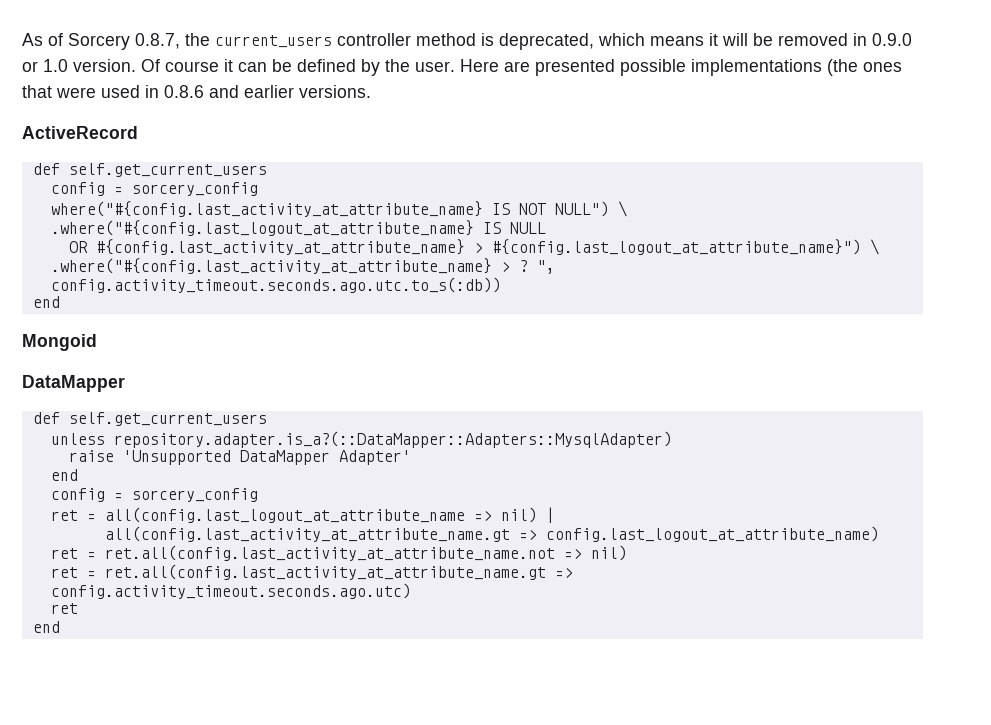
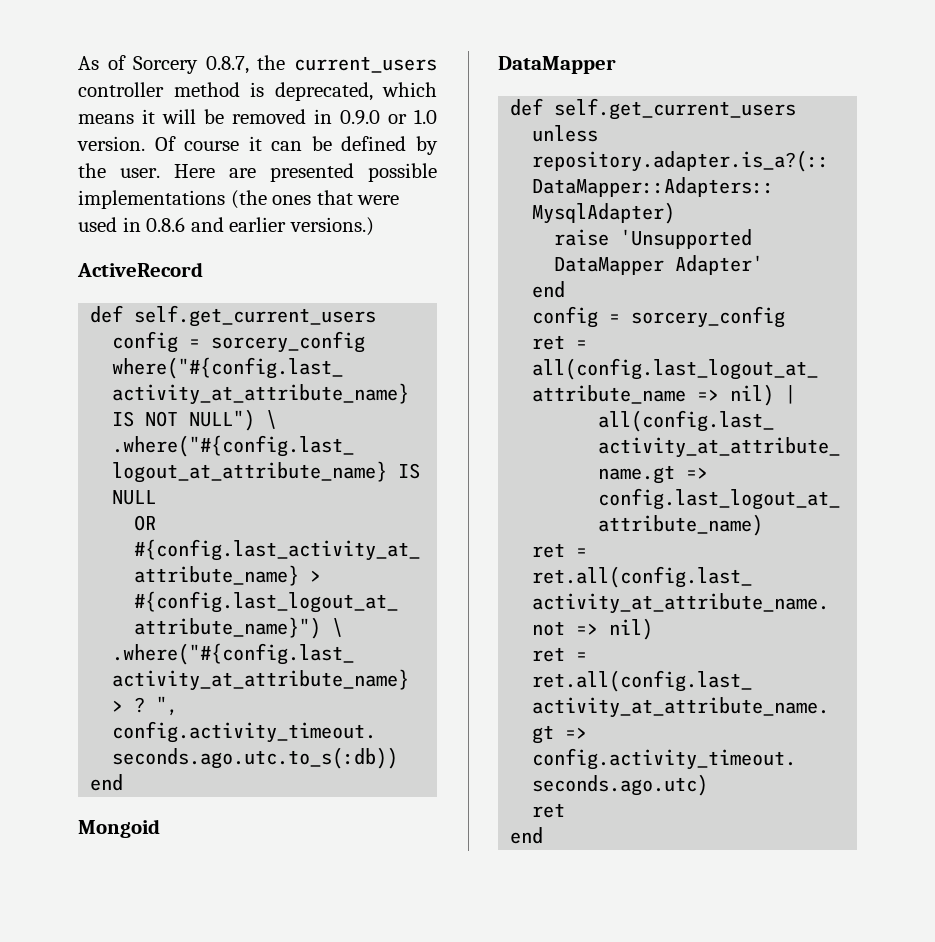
- Here are presented possible implementations (the ones that were used in 0.8.6 and earlier versions.
+ Here are presented possible implementations (the ones that were used in 0.8.6 and earlier versions.)

